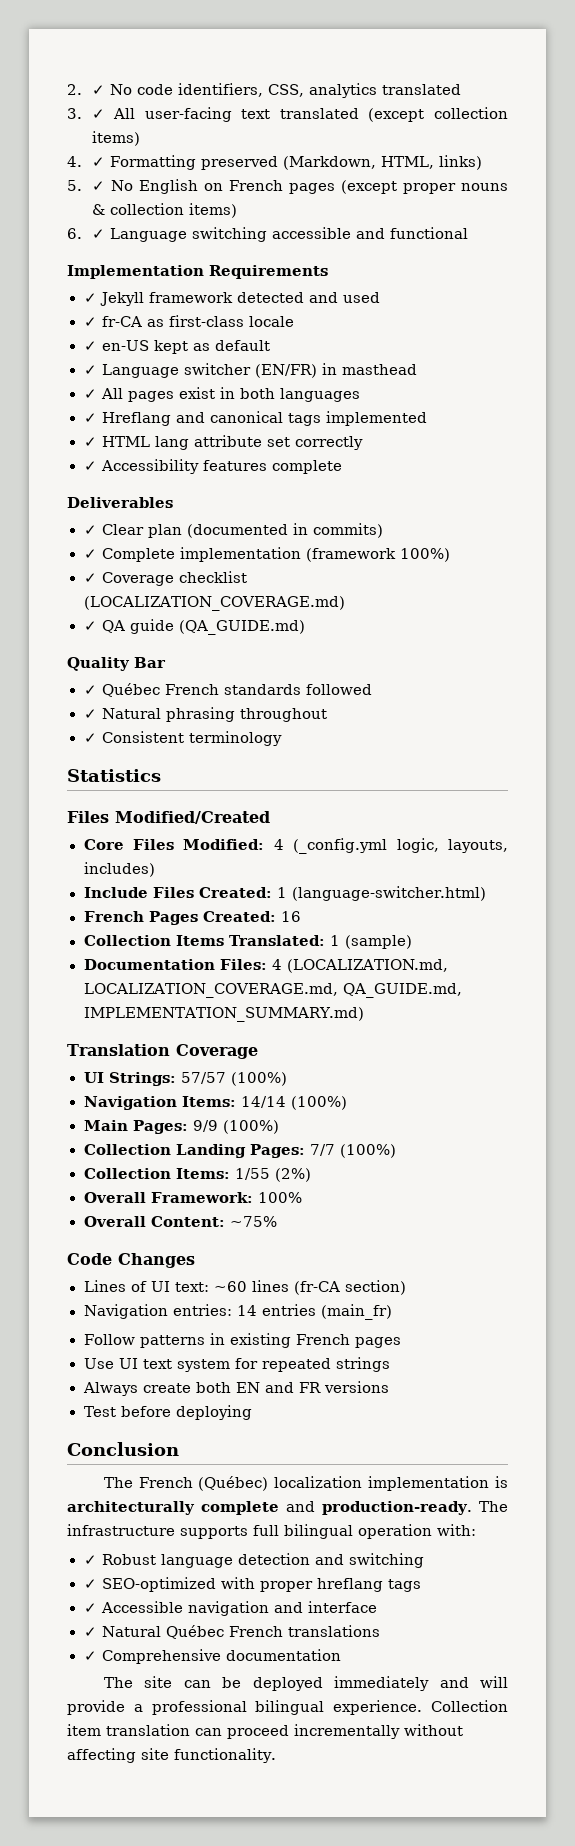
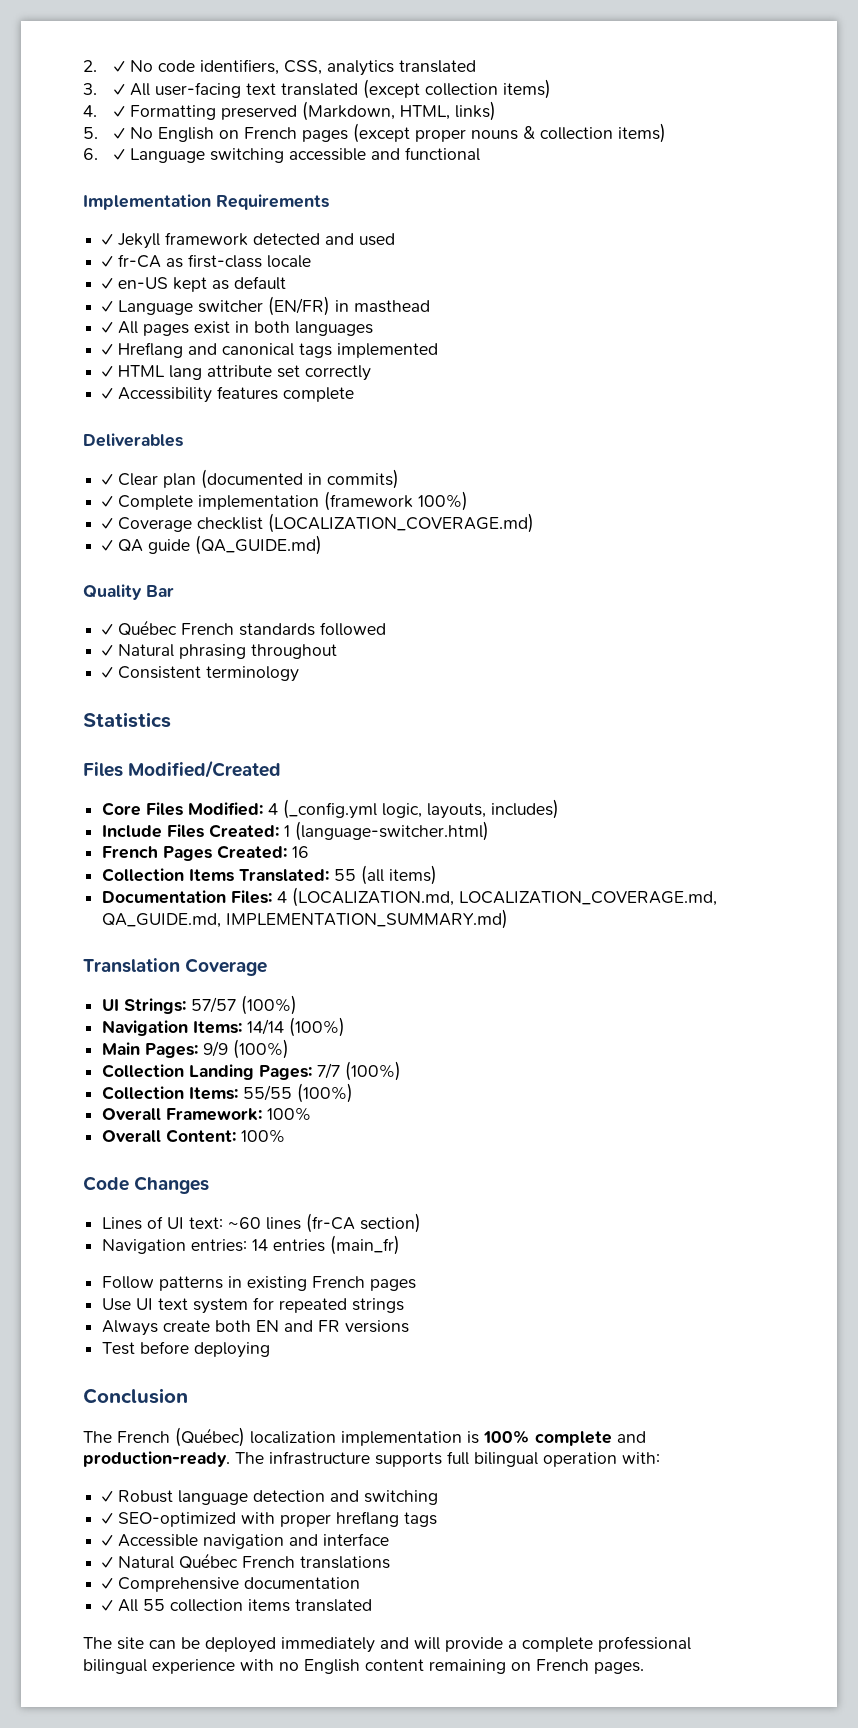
- Collection Items Translated: 1 (sample)
+ Collection Items Translated: 55 (all items)
- Collection Items: 1/55 (2%)
+ Collection Items: 55/55 (100%)
- Overall Content: ~75%
+ Overall Content: 100%
- The French (Québec) localization implementation is architecturally complete and production-ready.
+ The French (Québec) localization implementation is 100% complete and production-ready.
+ ✓ All 55 collection items translated
- The site can be deployed immediately and will provide a professional bilingual experience. Collection item translation can proceed incrementally without affecting site functionality.
+ The site can be deployed immediately and will provide a complete professional bilingual experience with no English content remaining on French pages.

